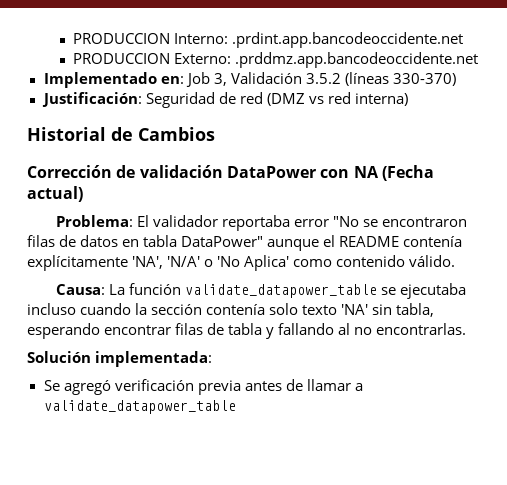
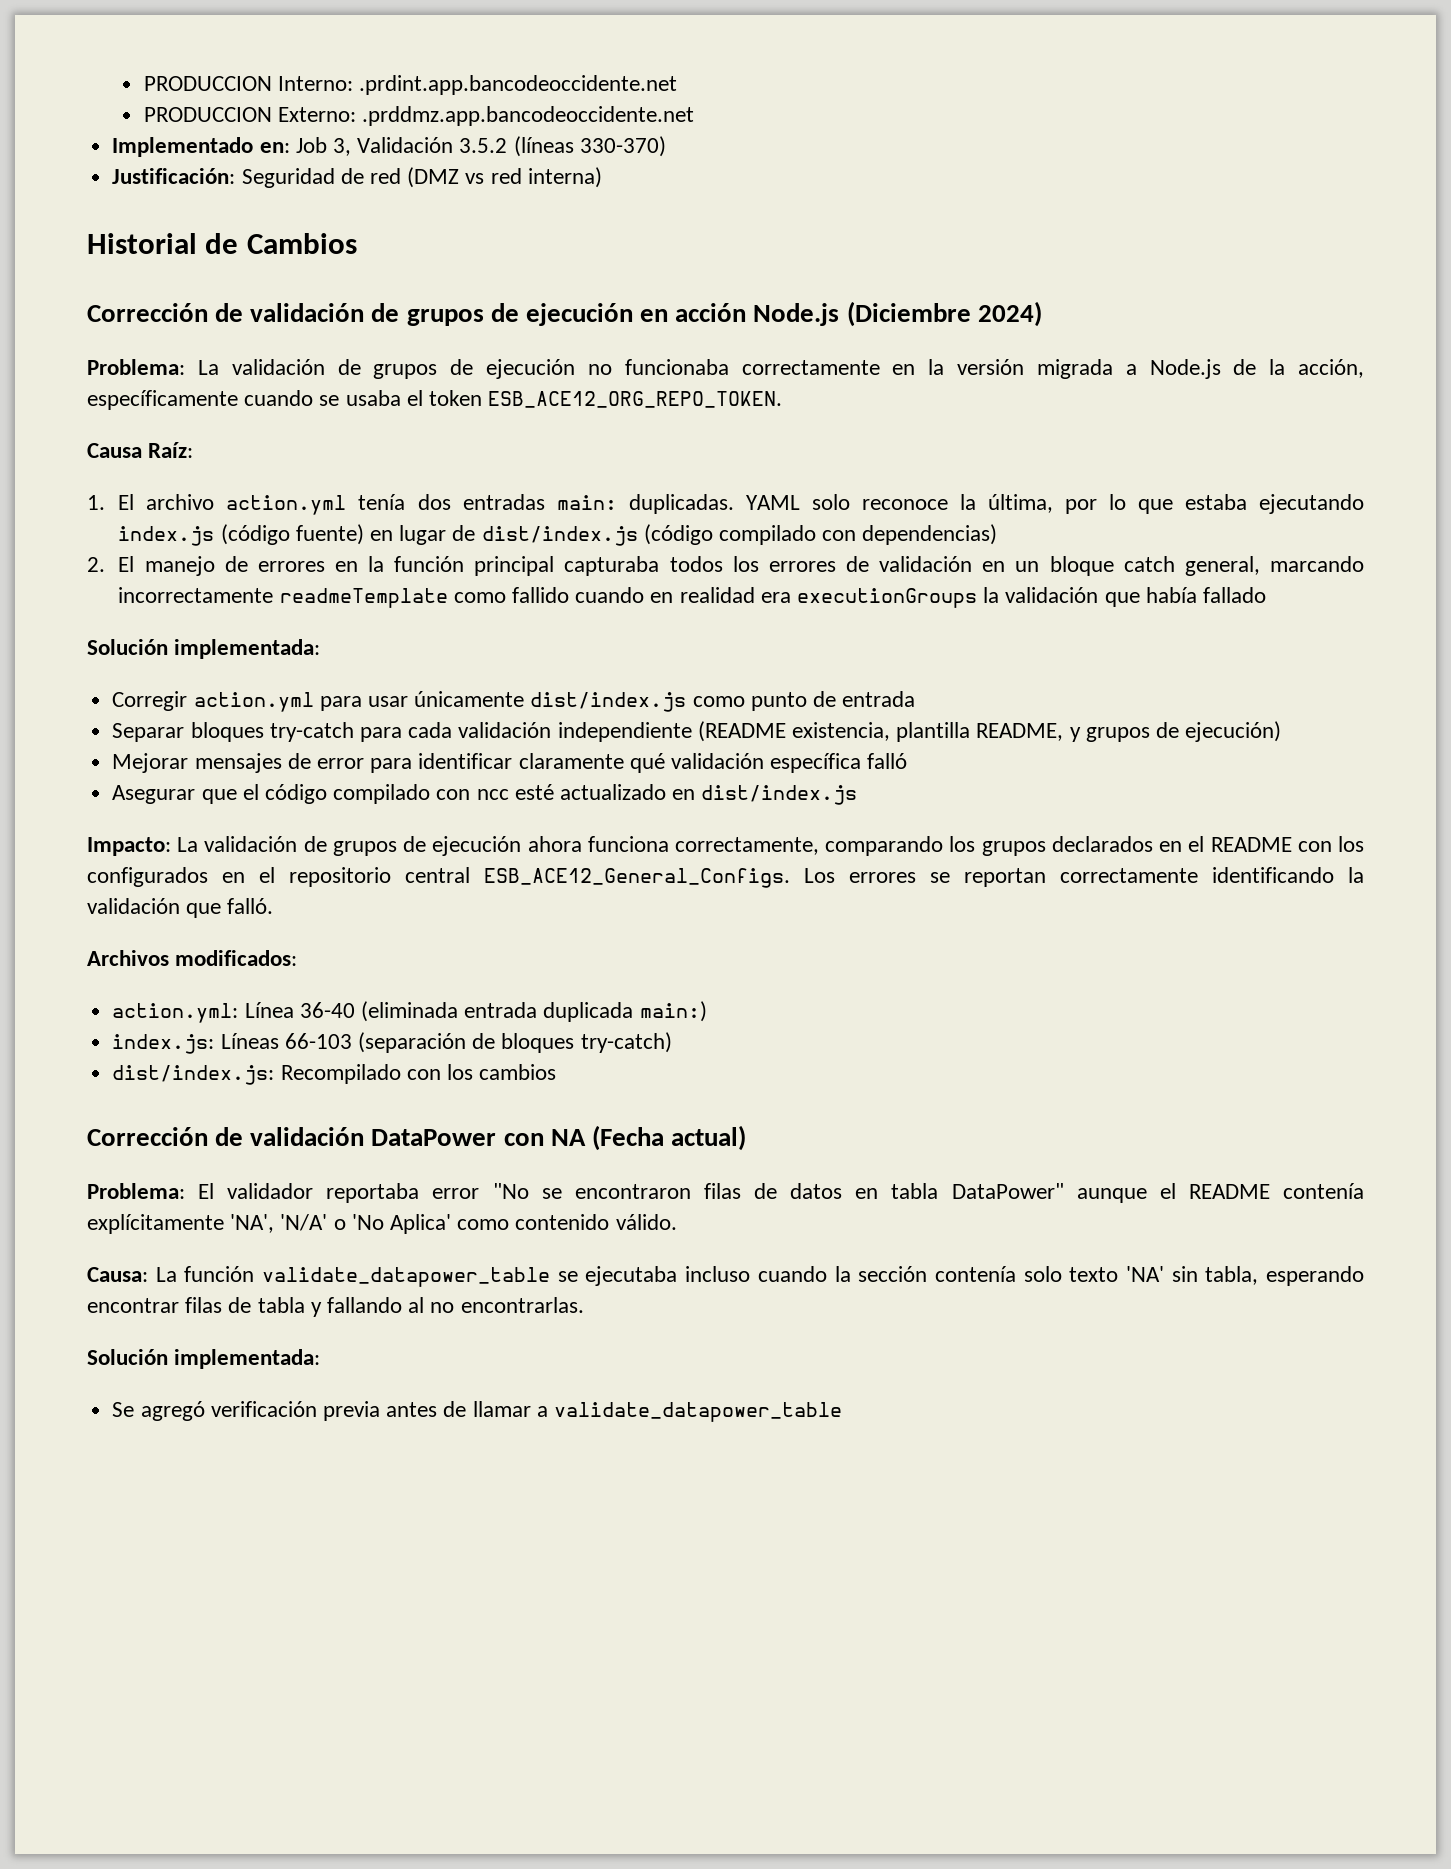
+ Corrección de validación de grupos de ejecución en acción Node.js (Diciembre 2024)
+ Problema: La validación de grupos de ejecución no funcionaba correctamente en la versión migrada a Node.js de la acción, específicamente cuando se usaba el token ESB_ACE12_ORG_REPO_TOKEN.
+ Causa Raíz:
+ 1. El archivo action.yml tenía dos entradas main: duplicadas. YAML solo reconoce la última, por lo que estaba ejecutando index.js (código fuente) en lugar de dist/index.js (código compilado con dependencias)
+ 2. El manejo de errores en la función principal capturaba todos los errores de validación en un bloque catch general, marcando incorrectamente readmeTemplate como fallido cuando en realidad era executionGroups la validación que había fallado
+ Solución implementada:
+ Corregir action.yml para usar únicamente dist/index.js como punto de entrada
+ Separar bloques try-catch para cada validación independiente (README existencia, plantilla README, y grupos de ejecución)
+ Mejorar mensajes de error para identificar claramente qué validación específica falló
+ Asegurar que el código compilado con ncc esté actualizado en dist/index.js
+ Impacto: La validación de grupos de ejecución ahora funciona correctamente, comparando los grupos declarados en el README con los configurados en el repositorio central ESB_ACE12_General_Configs. Los errores se reportan correctamente identificando la validación que falló.
+ Archivos modificados:
+ action.yml: Línea 36-40 (eliminada entrada duplicada main:)
+ index.js: Líneas 66-103 (separación de bloques try-catch)
+ dist/index.js: Recompilado con los cambios

